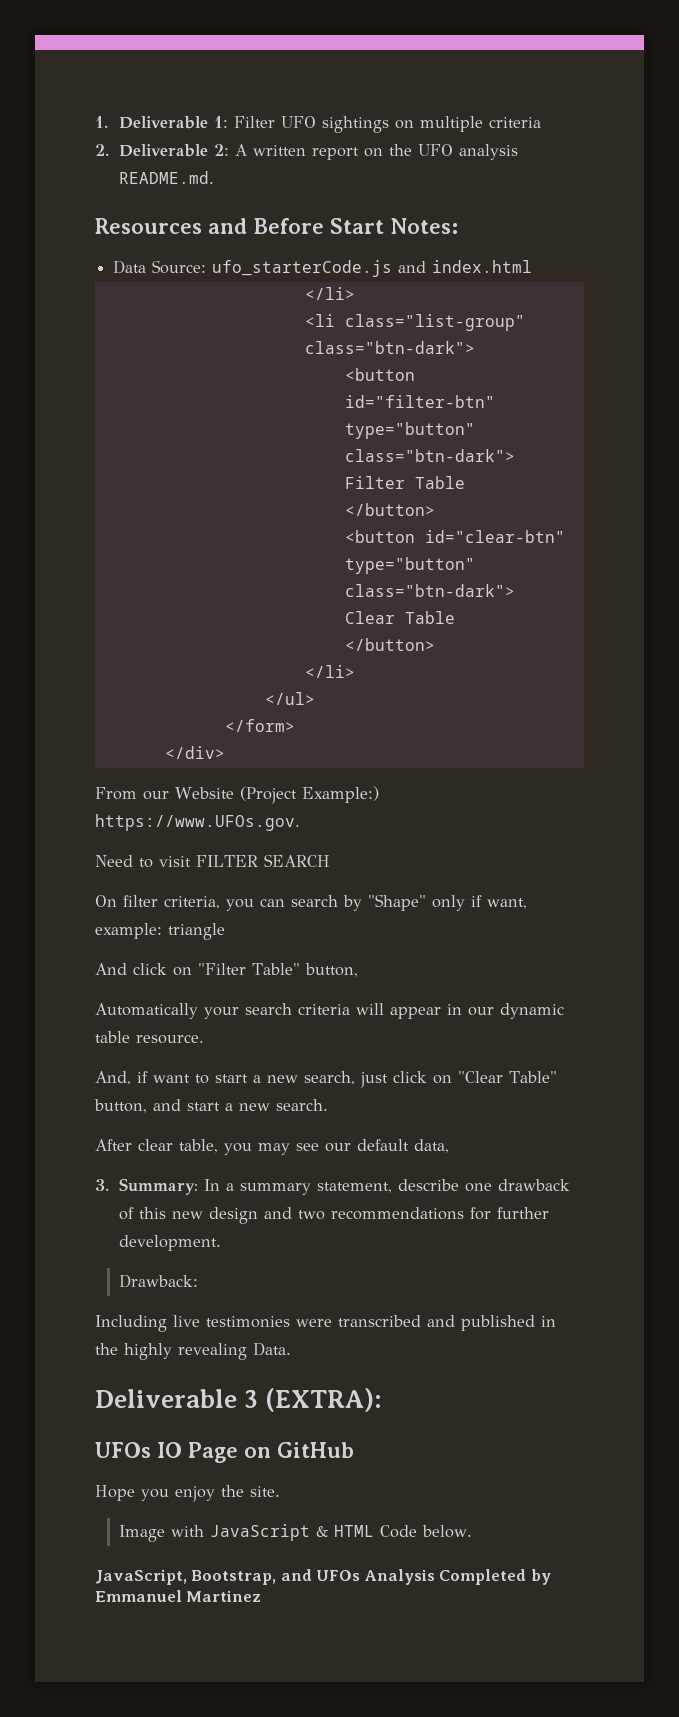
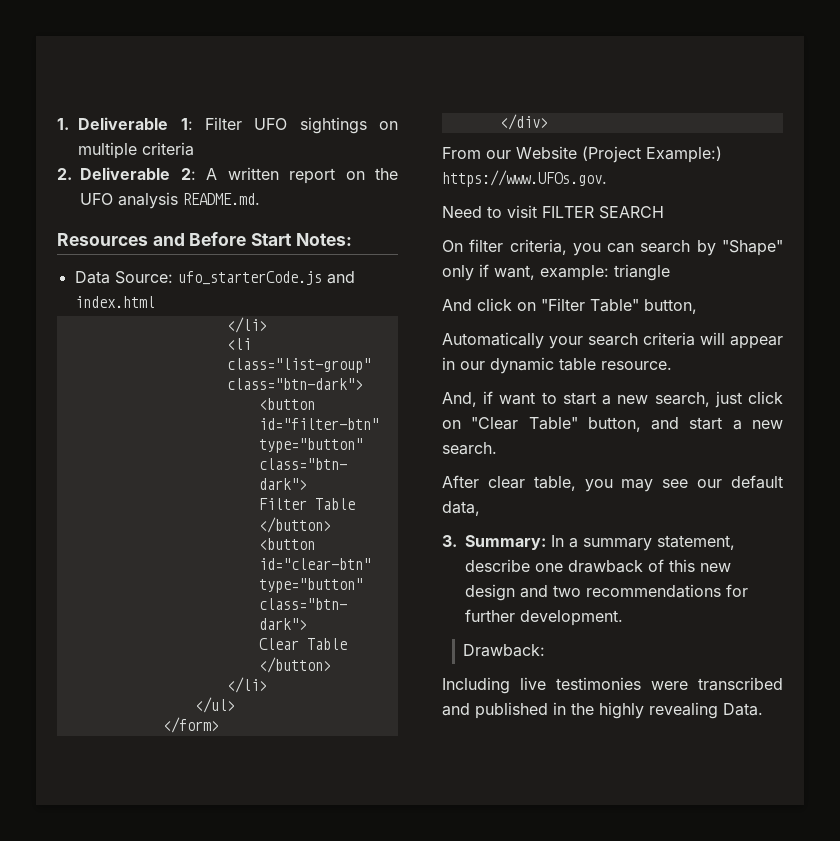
- Deliverable 3 (EXTRA):
- UFOs IO Page on GitHub
- Hope you enjoy the site.
- Image with JavaScript & HTML Code below.
- JavaScript, Bootstrap, and UFOs Analysis Completed by Emmanuel Martinez

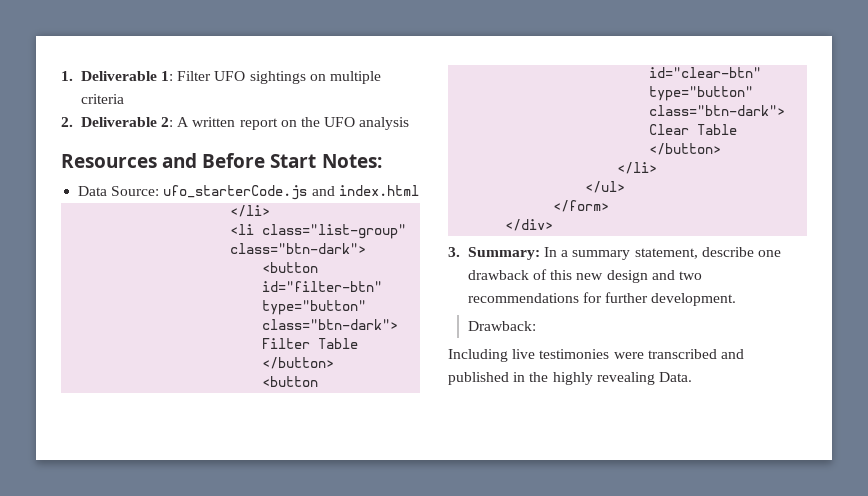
- 2. Deliverable 2: A written report on the UFO analysis README.md.
+ 2. Deliverable 2: A written report on the UFO analysis
- From our Website (Project Example:) https://www.UFOs.gov.
- Need to visit FILTER SEARCH
- On filter criteria, you can search by "Shape" only if want, example: triangle
- And click on "Filter Table" button,
- Automatically your search criteria will appear in our dynamic table resource.
- And, if want to start a new search, just click on "Clear Table" button, and start a new search.
- After clear table, you may see our default data,

